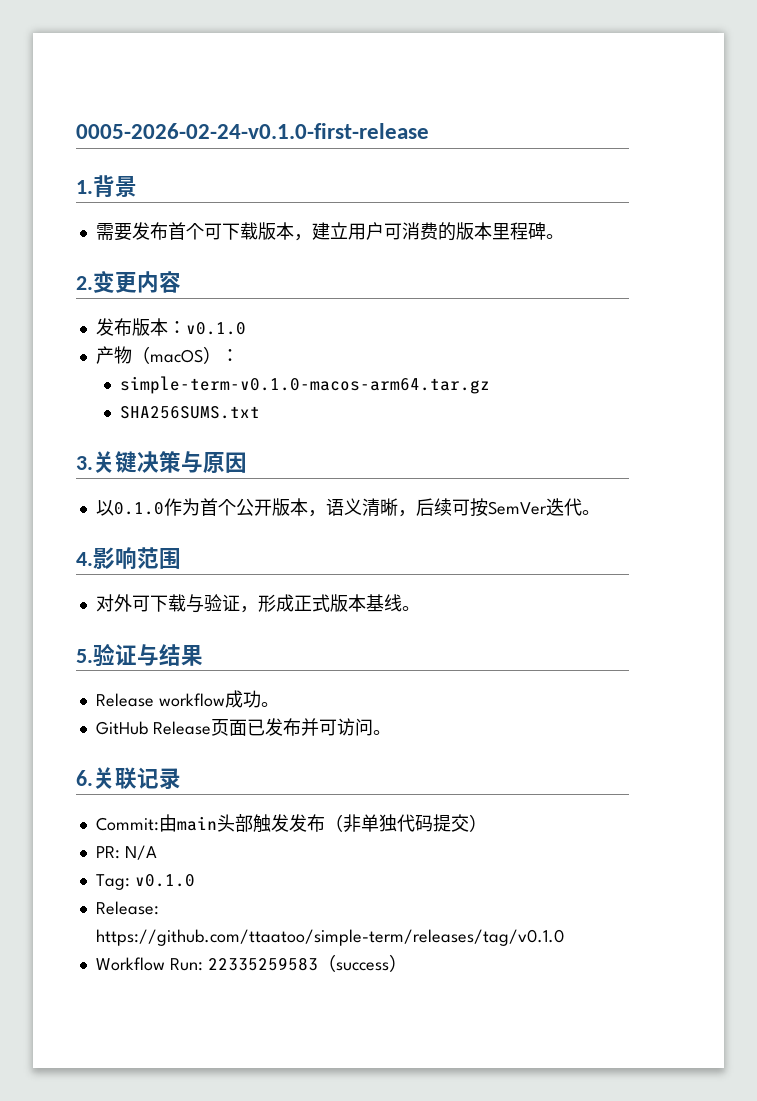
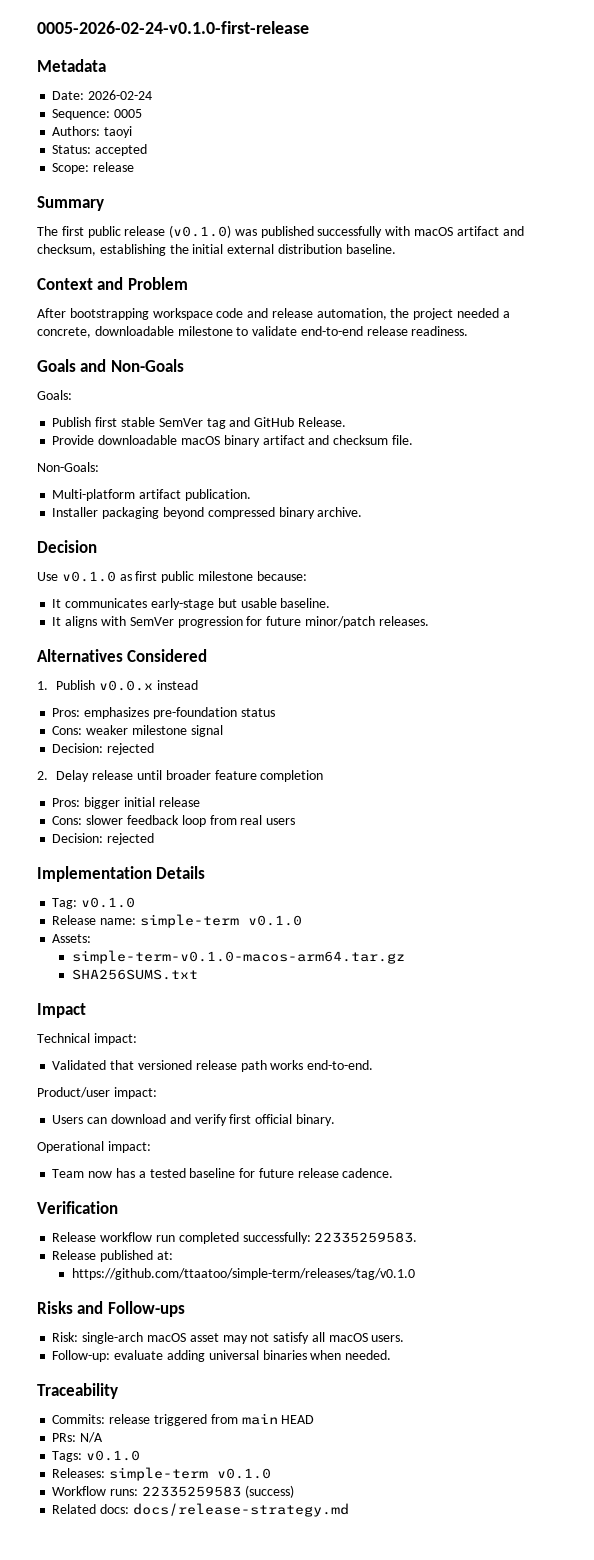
- 1.背景
- 需要发布首个可下载版本，建立用户可消费的版本里程碑。
- 2.变更内容
- 发布版本：v0.1.0
- 产物（macOS）：
+ Metadata
+ Date: 2026-02-24
+ Sequence: 0005
+ Authors: taoyi
+ Status: accepted
+ Scope: release
+ Summary
+ The first public release (v0.1.0) was published successfully with macOS artifact and checksum, establishing the initial external distribution baseline.
+ Context and Problem
+ After bootstrapping workspace code and release automation, the project needed a concrete, downloadable milestone to validate end-to-end release readiness.
+ Goals and Non-Goals
+ Goals:
+ Publish first stable SemVer tag and GitHub Release.
+ Provide downloadable macOS binary artifact and checksum file.
+ Non-Goals:
+ Multi-platform artifact publication.
+ Installer packaging beyond compressed binary archive.
+ Decision
+ Use v0.1.0 as first public milestone because:
+ It communicates early-stage but usable baseline.
+ It aligns with SemVer progression for future minor/patch releases.
+ Alternatives Considered
+ 1. Publish v0.0.x instead
+ Pros: emphasizes pre-foundation status
+ Cons: weaker milestone signal
+ Decision: rejected
+ 2. Delay release until broader feature completion
+ Pros: bigger initial release
+ Cons: slower feedback loop from real users
+ Decision: rejected
+ Implementation Details
+ Tag: v0.1.0
+ Release name: simple-term v0.1.0
+ Assets:
  simple-term-v0.1.0-macos-arm64.tar.gz
  SHA256SUMS.txt
- 3.关键决策与原因
- 以0.1.0作为首个公开版本，语义清晰，后续可按SemVer迭代。
- 4.影响范围
- 对外可下载与验证，形成正式版本基线。
- 5.验证与结果
- Release workflow成功。
- GitHub Release页面已发布并可访问。
- 6.关联记录
- Commit:由main头部触发发布（非单独代码提交）
- PR: N/A
+ Impact
+ Technical impact:
+ Validated that versioned release path works end-to-end.
+ Product/user impact:
+ Users can download and verify first official binary.
+ Operational impact:
+ Team now has a tested baseline for future release cadence.
+ Verification
+ Release workflow run completed successfully: 22335259583.
+ Release published at:
+ https://github.com/ttaatoo/simple-term/releases/tag/v0.1.0
+ Risks and Follow-ups
+ Risk: single-arch macOS asset may not satisfy all macOS users.
+ Follow-up: evaluate adding universal binaries when needed.
+ Traceability
+ Commits: release triggered from main HEAD
+ PRs: N/A
- Tag: v0.1.0
- Release: https://github.com/ttaatoo/simple-term/releases/tag/v0.1.0
- Workflow Run: 22335259583（success）
+ Tags: v0.1.0
+ Releases: simple-term v0.1.0
+ Workflow runs: 22335259583 (success)
+ Related docs: docs/release-strategy.md

